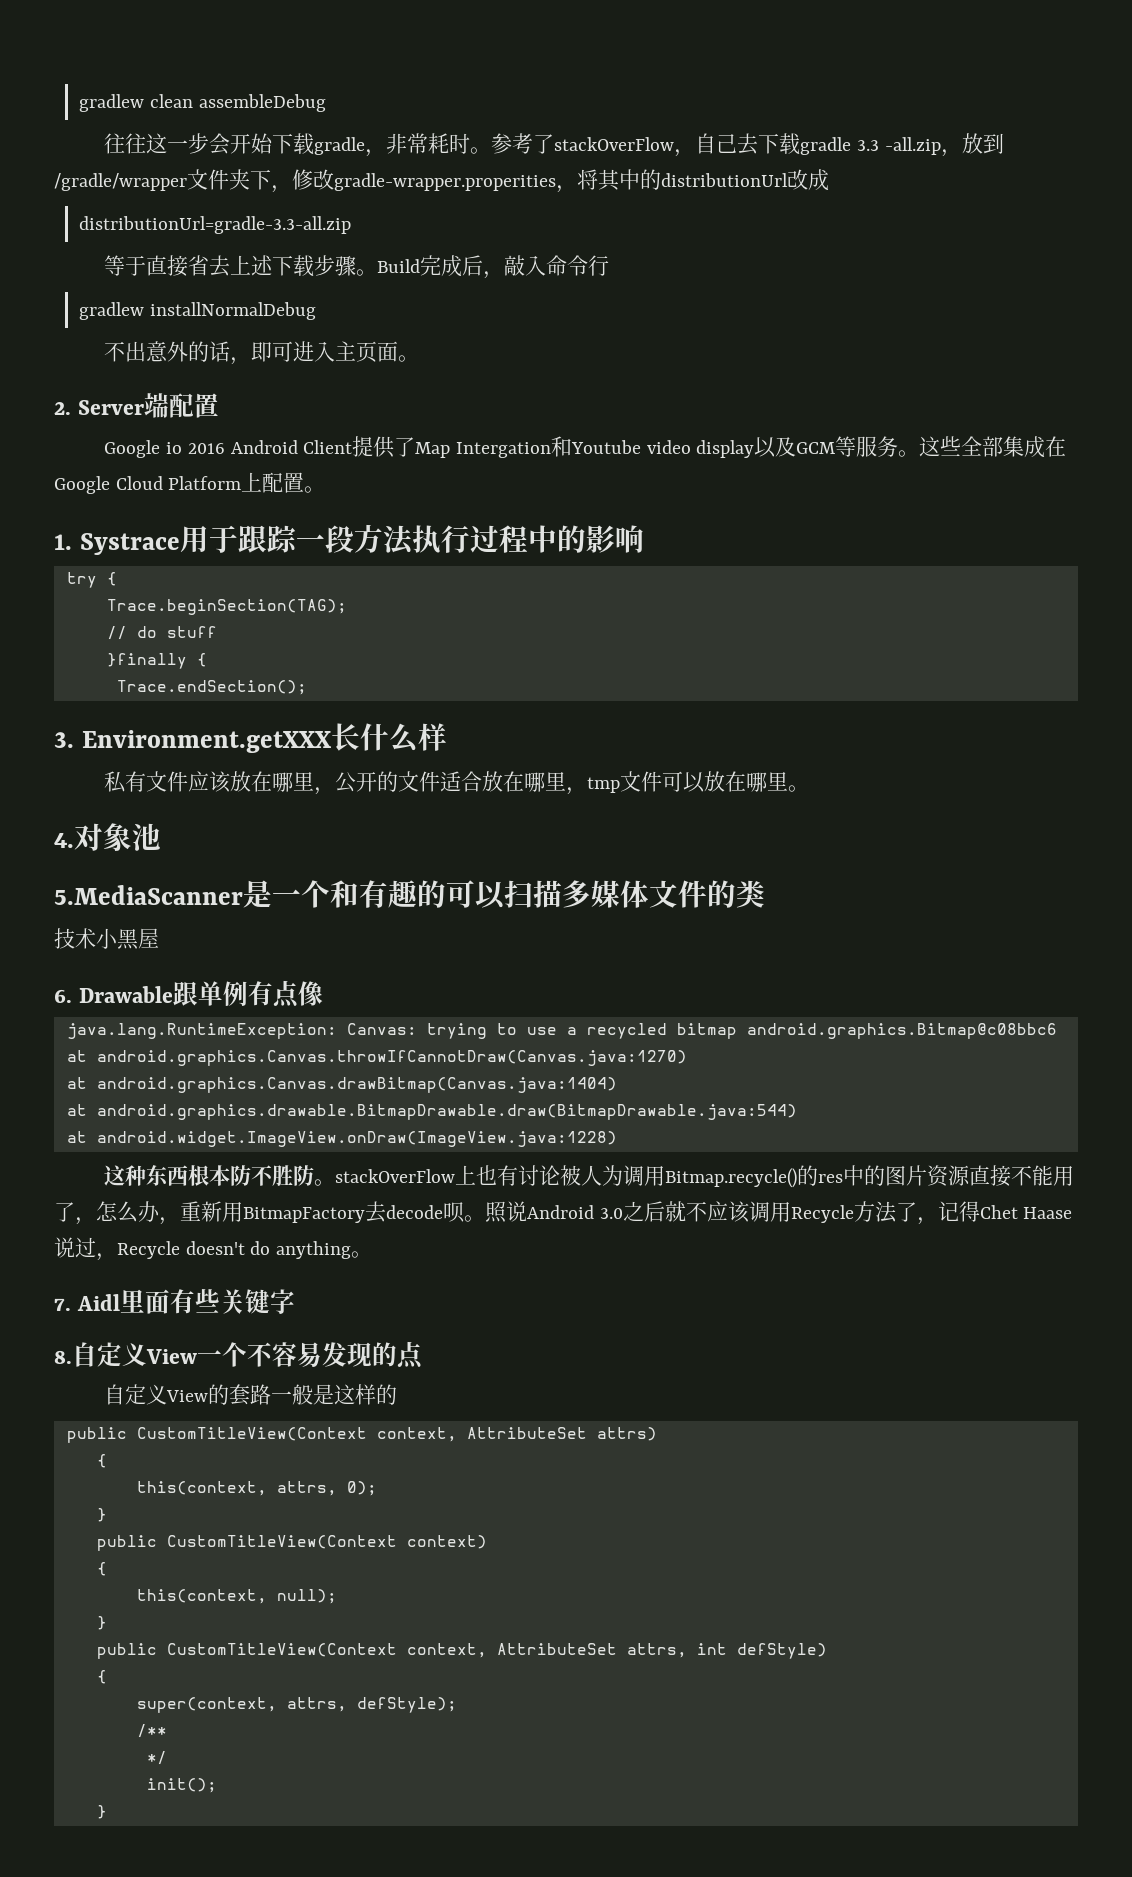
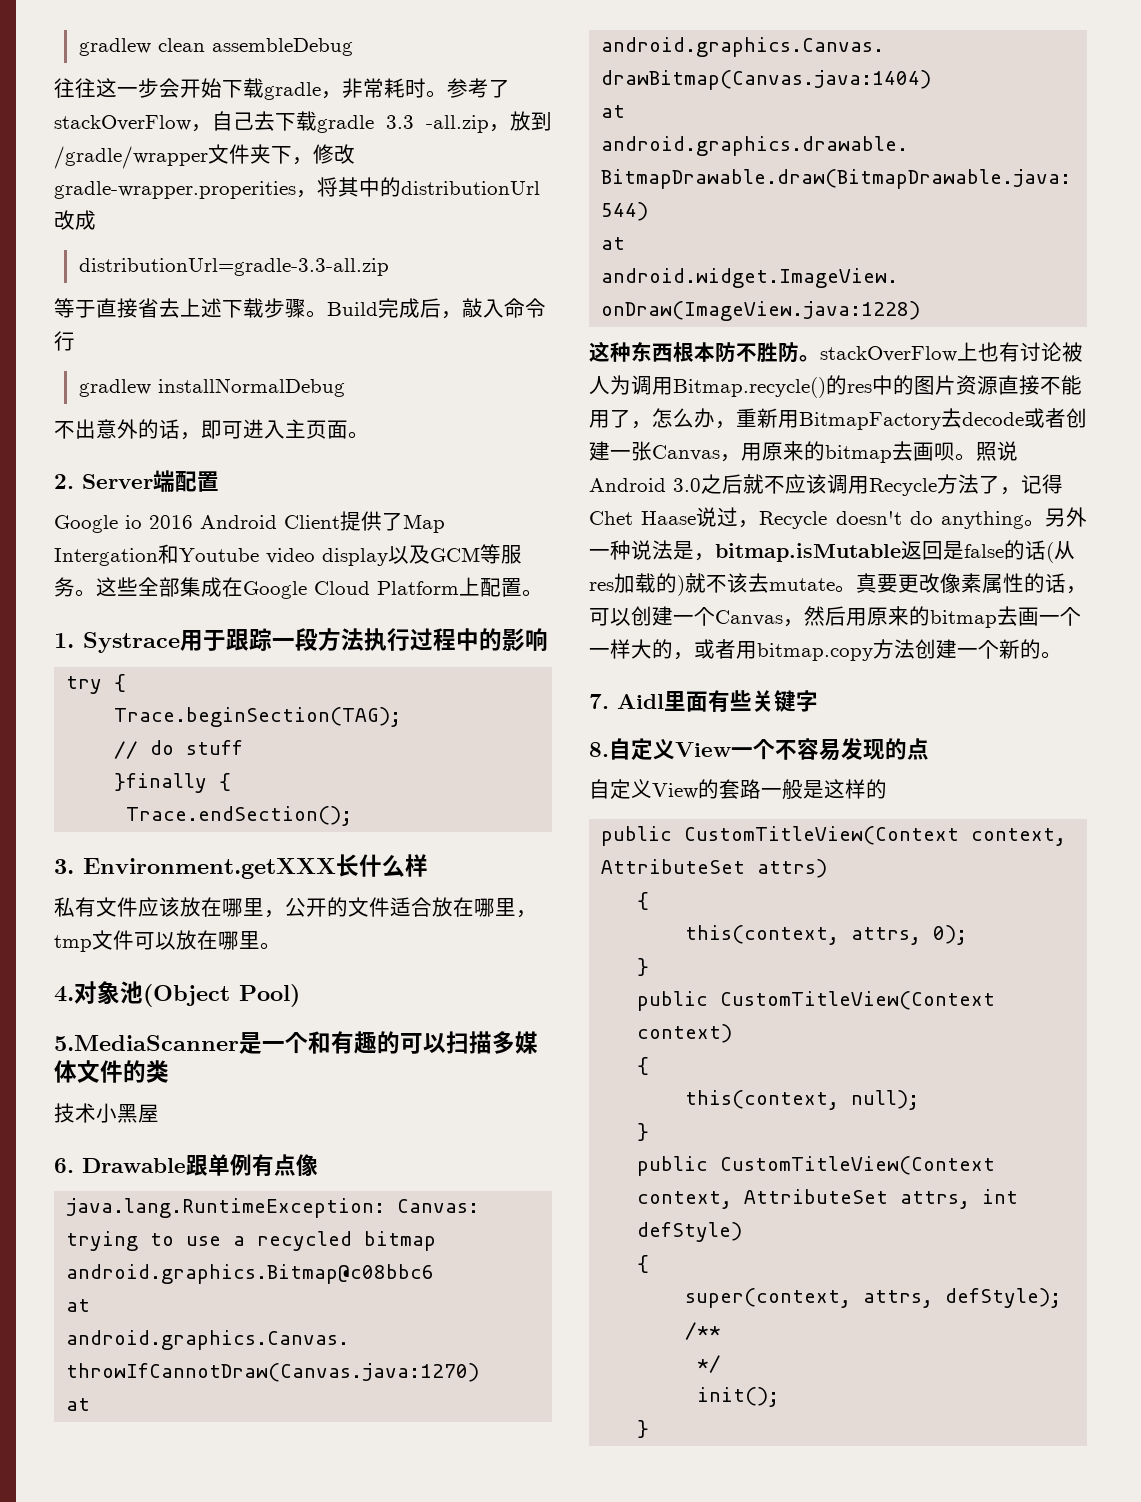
- 4.对象池
+ 4.对象池(Object Pool)
- 这种东西根本防不胜防。stackOverFlow上也有讨论被人为调用Bitmap.recycle()的res中的图片资源直接不能用了，怎么办，重新用BitmapFactory去decode呗。
+ 这种东西根本防不胜防。stackOverFlow上也有讨论被人为调用Bitmap.recycle()的res中的图片资源直接不能用了，怎么办，重新用BitmapFactory去decode或者创建一张Canvas，用原来的bitmap去画呗。
+ 另外一种说法是，bitmap.isMutable返回是false的话(从res加载的)就不该去mutate。真要更改像素属性的话，可以创建一个Canvas，然后用原来的bitmap去画一个一样大的，或者用bitmap.copy方法创建一个新的。

